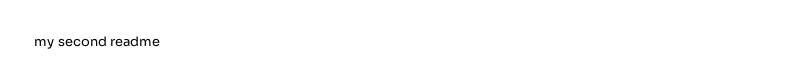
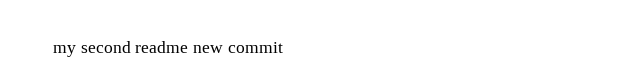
- my second readme
+ my second readme new commit

